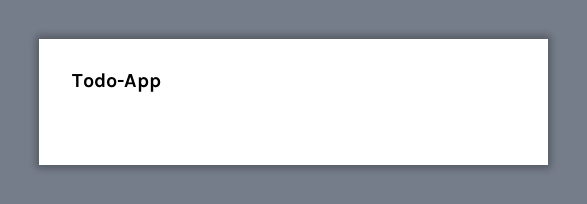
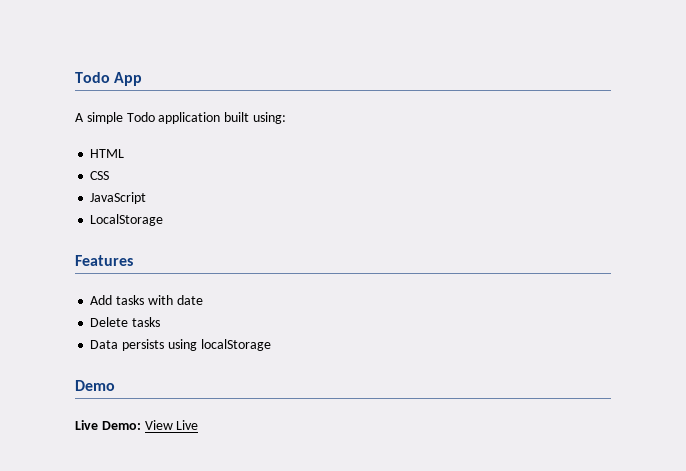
- Todo-App
+ Todo App
+ A simple Todo application built using:
+ HTML
+ CSS
+ JavaScript
+ LocalStorage
+ Features
+ Add tasks with date
+ Delete tasks
+ Data persists using localStorage
+ Demo
+ Live Demo: View Live

